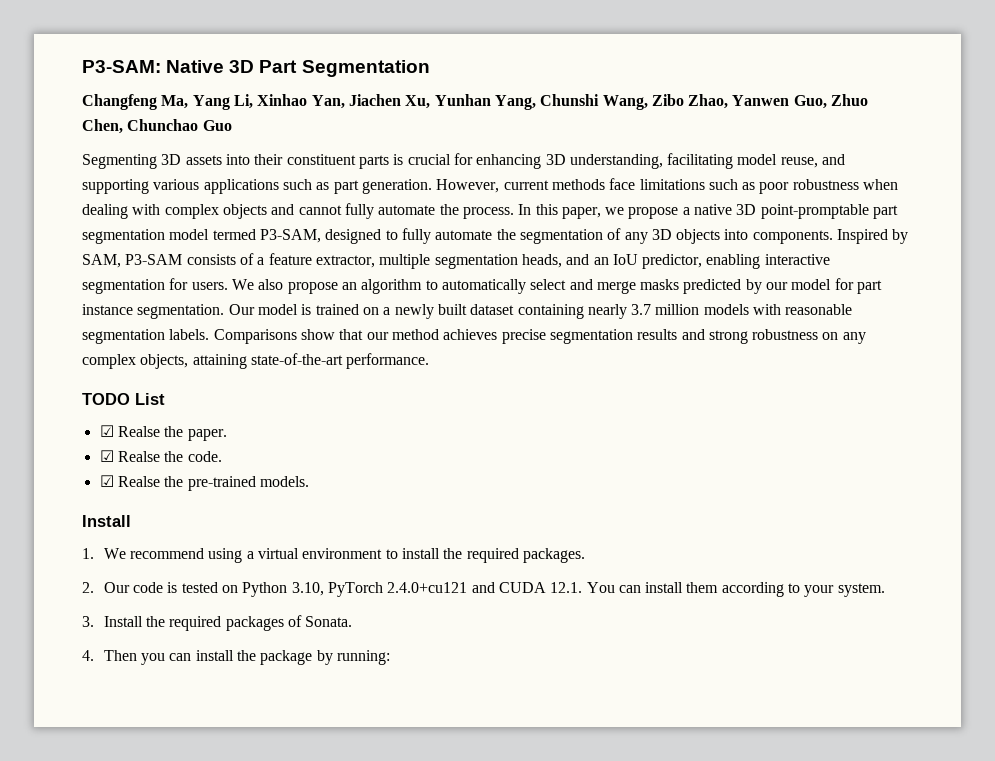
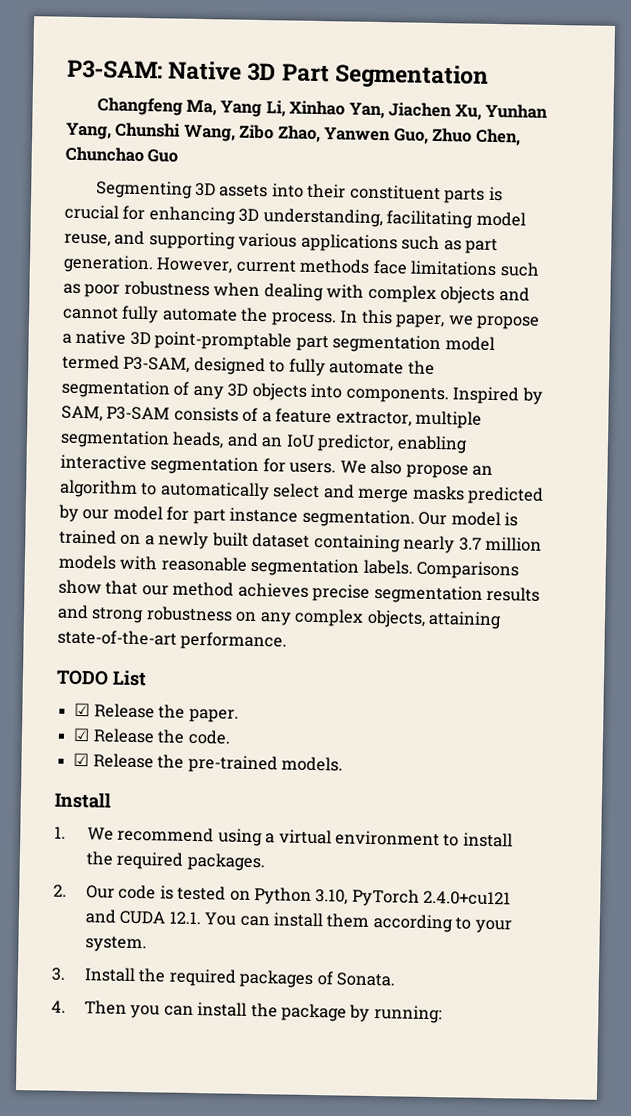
- ☑ Realse the paper.
+ ☑ Release the paper.
- ☑ Realse the code.
+ ☑ Release the code.
- ☑ Realse the pre-trained models.
+ ☑ Release the pre-trained models.

